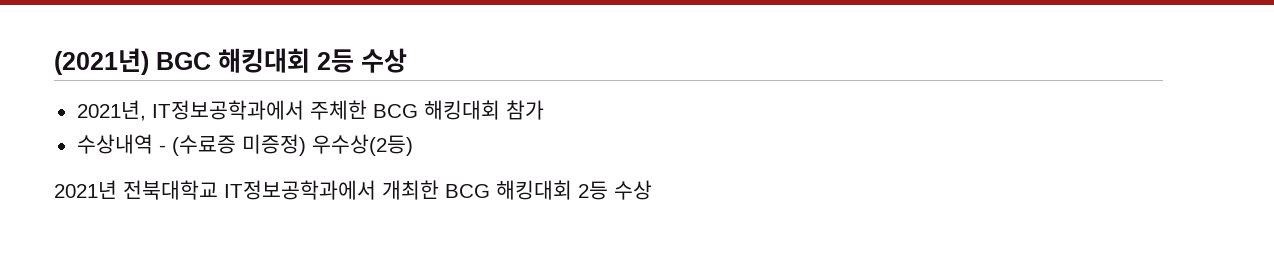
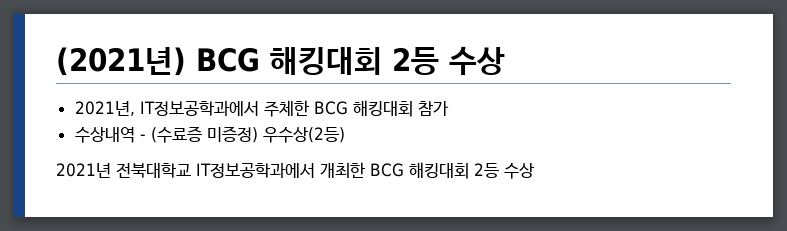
- (2021년) BGC 해킹대회 2등 수상
+ (2021년) BCG 해킹대회 2등 수상

